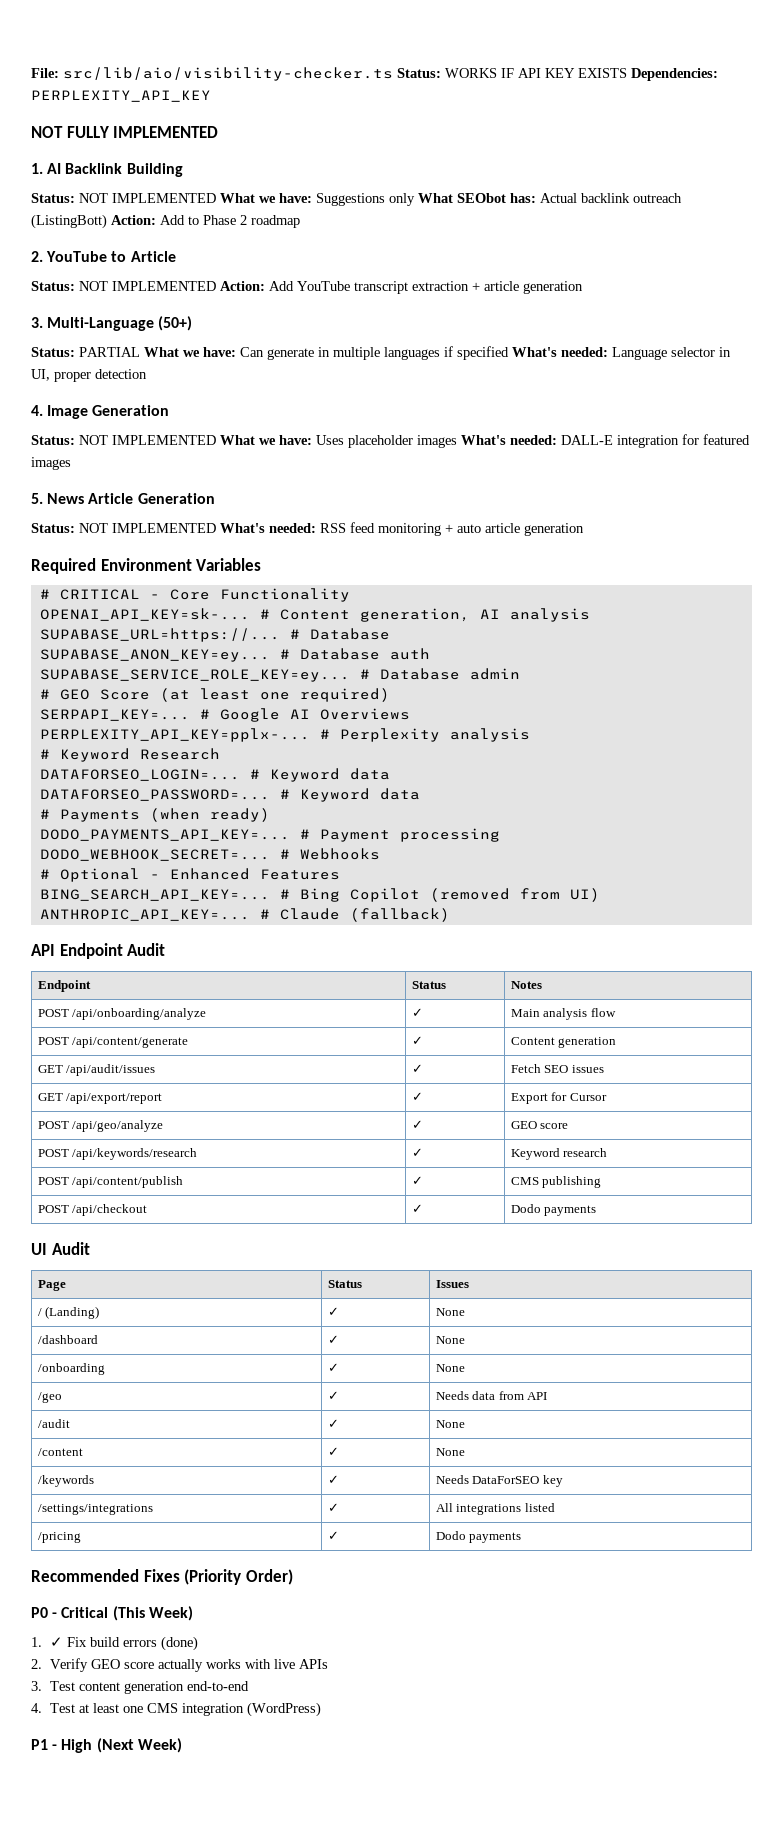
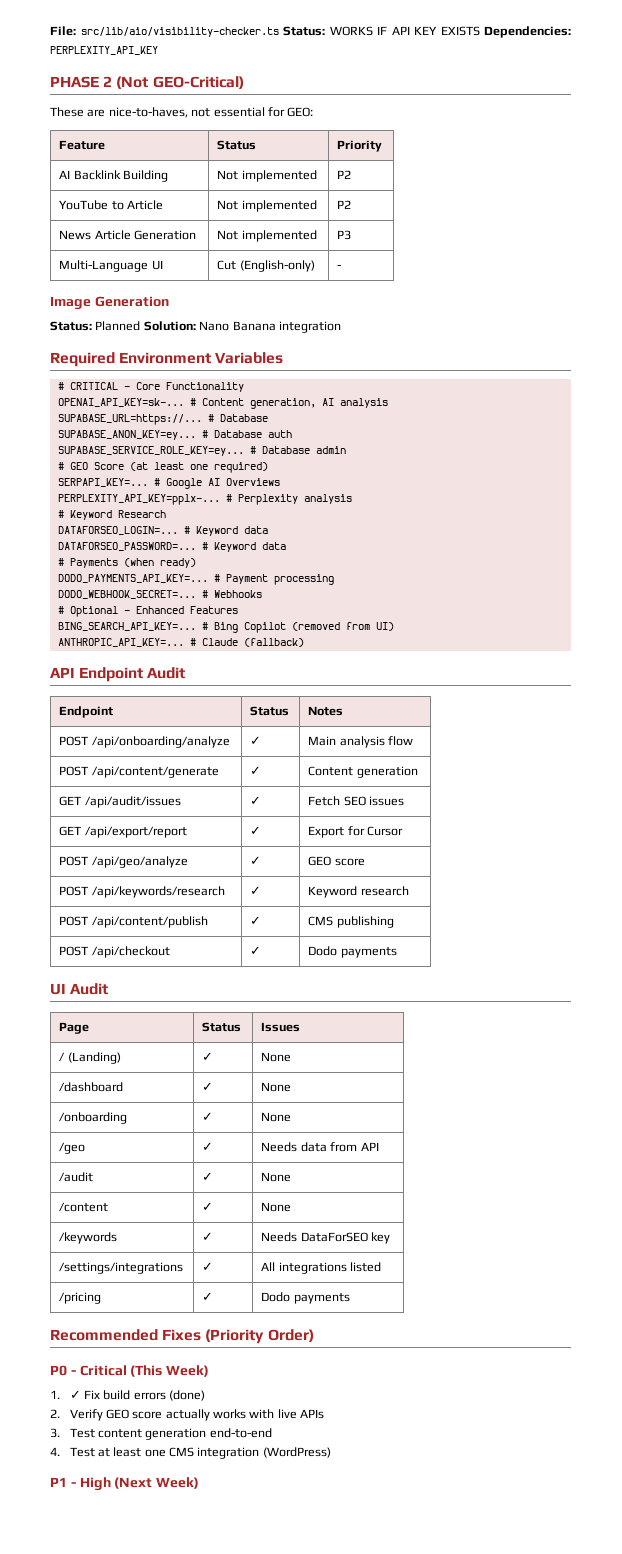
- NOT FULLY IMPLEMENTED
- 1. AI Backlink Building
- Status: NOT IMPLEMENTED What we have: Suggestions only What SEObot has: Actual backlink outreach (ListingBott) Action: Add to Phase 2 roadmap
- 2. YouTube to Article
- Status: NOT IMPLEMENTED Action: Add YouTube transcript extraction + article generation
- 3. Multi-Language (50+)
- Status: PARTIAL What we have: Can generate in multiple languages if specified What's needed: Language selector in UI, proper detection
- 4. Image Generation
- Status: NOT IMPLEMENTED What we have: Uses placeholder images What's needed: DALL-E integration for featured images
- 5. News Article Generation
- Status: NOT IMPLEMENTED What's needed: RSS feed monitoring + auto article generation
+ PHASE 2 (Not GEO-Critical)
+ These are nice-to-haves, not essential for GEO:
+ Feature | Status | Priority
+ AI Backlink Building | Not implemented | P2
+ YouTube to Article | Not implemented | P2
+ News Article Generation | Not implemented | P3
+ Multi-Language UI | Cut (English-only) | -
+ Image Generation
+ Status: Planned Solution: Nano Banana integration

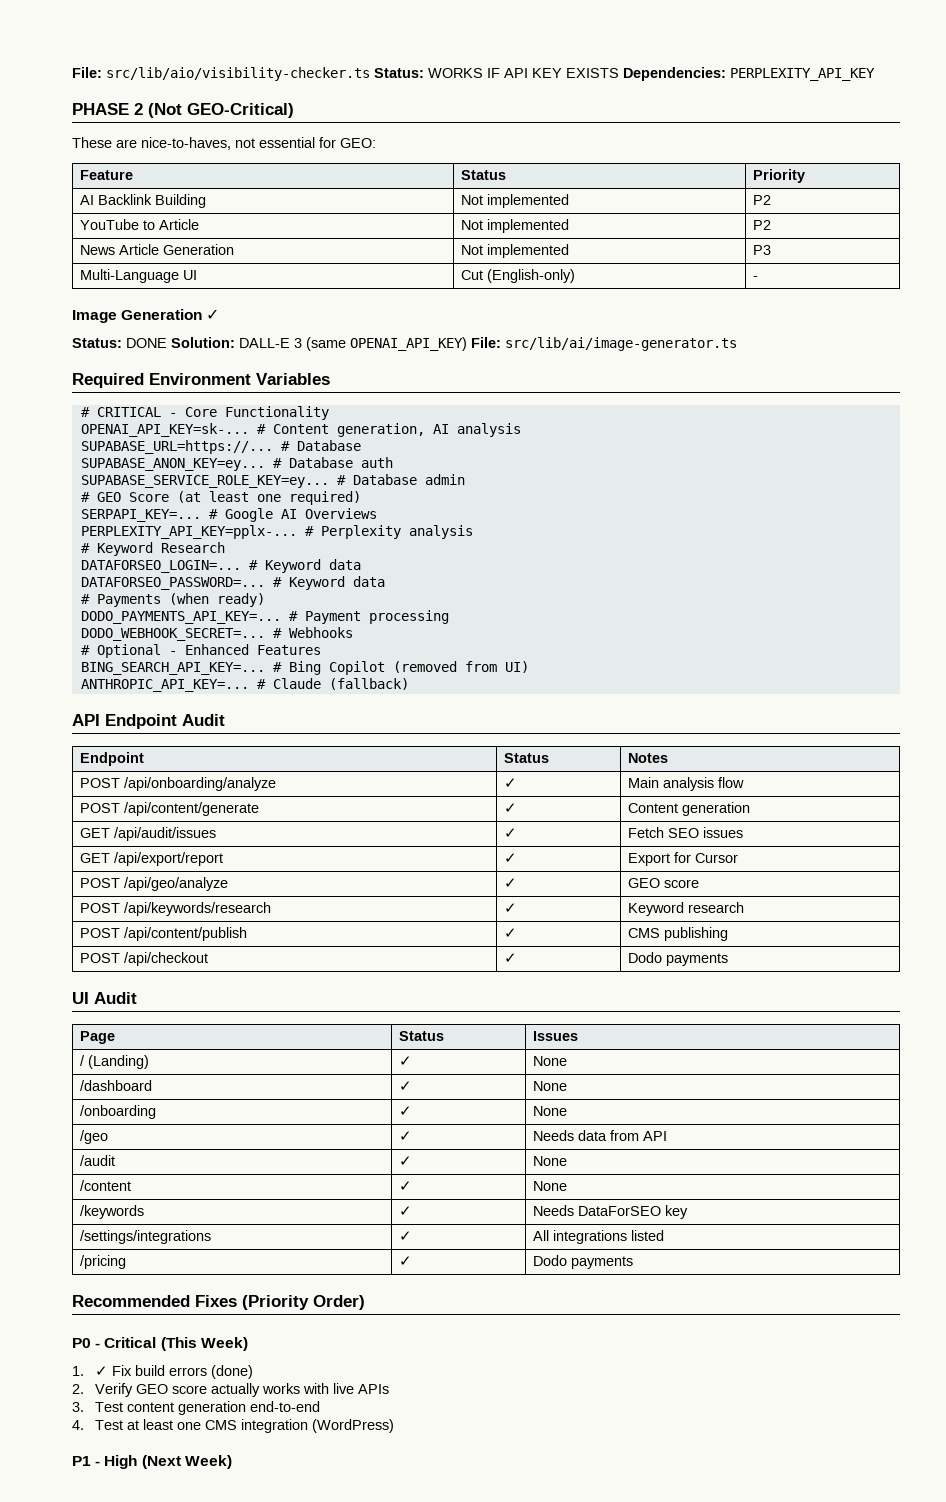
- Image Generation
- Status: Planned Solution: Nano Banana integration
+ Image Generation ✓
+ Status: DONE Solution: DALL-E 3 (same OPENAI_API_KEY) File: src/lib/ai/image-generator.ts

